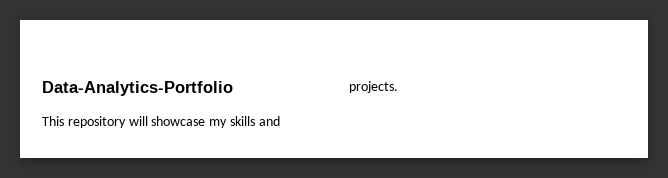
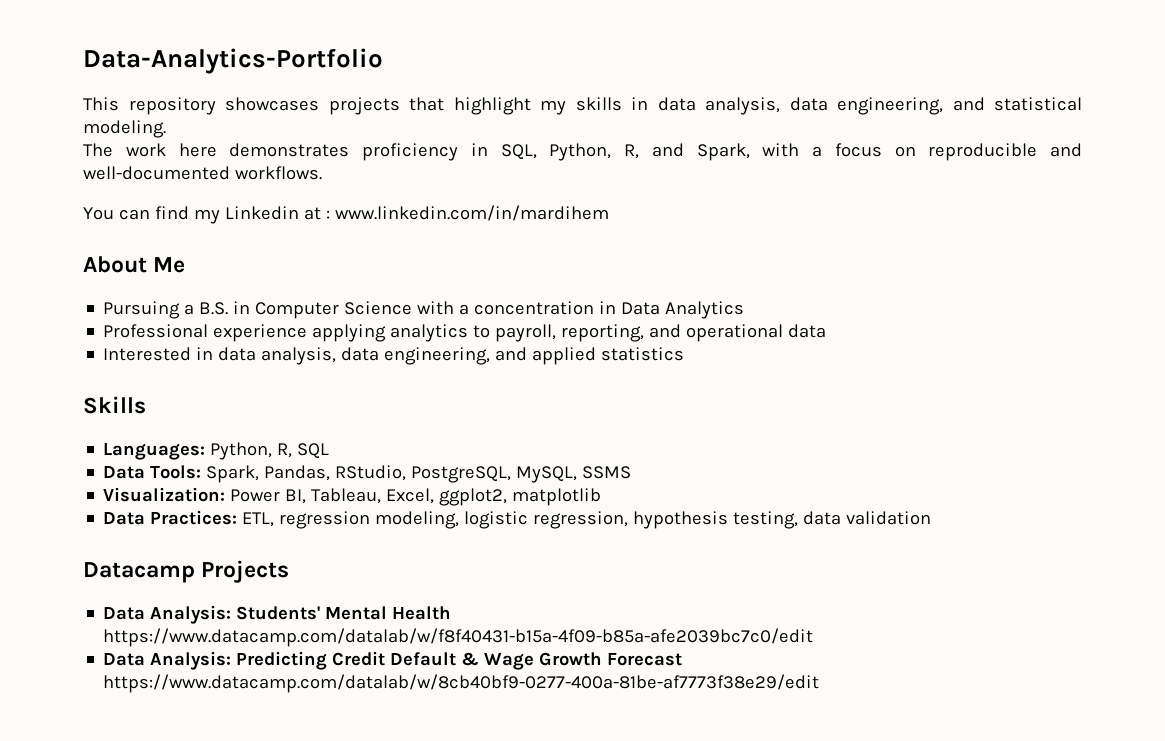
- This repository will showcase my skills and projects.
+ This repository showcases projects that highlight my skills in data analysis, data engineering, and statistical modeling.
+ The work here demonstrates proficiency in SQL, Python, R, and Spark, with a focus on reproducible and well-documented workflows.
+ You can find my Linkedin at : www.linkedin.com/in/mardihem
+ About Me
+ Pursuing a B.S. in Computer Science with a concentration in Data Analytics
+ Professional experience applying analytics to payroll, reporting, and operational data
+ Interested in data analysis, data engineering, and applied statistics
+ Skills
+ Languages: Python, R, SQL
+ Data Tools: Spark, Pandas, RStudio, PostgreSQL, MySQL, SSMS
+ Visualization: Power BI, Tableau, Excel, ggplot2, matplotlib
+ Data Practices: ETL, regression modeling, logistic regression, hypothesis testing, data validation
+ Datacamp Projects
+ Data Analysis: Students' Mental Health https://www.datacamp.com/datalab/w/f8f40431-b15a-4f09-b85a-afe2039bc7c0/edit
+ Data Analysis: Predicting Credit Default & Wage Growth Forecast https://www.datacamp.com/datalab/w/8cb40bf9-0277-400a-81be-af7773f38e29/edit

